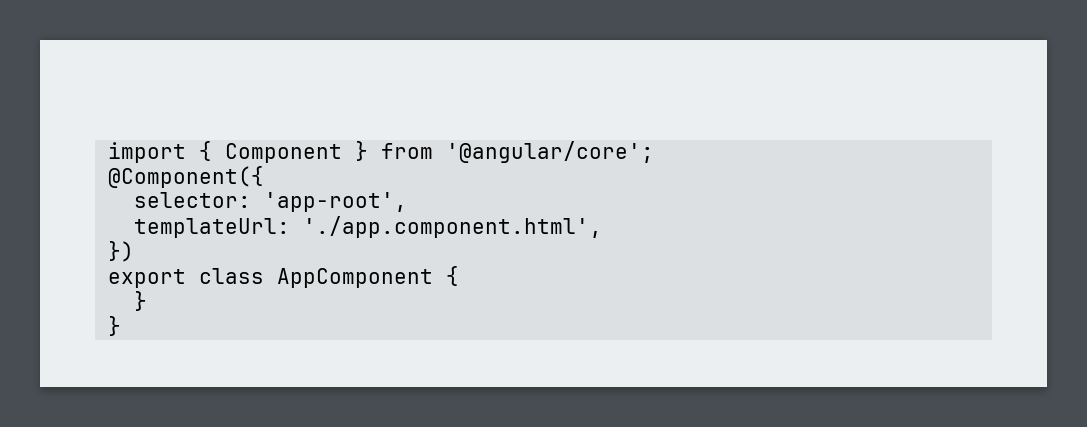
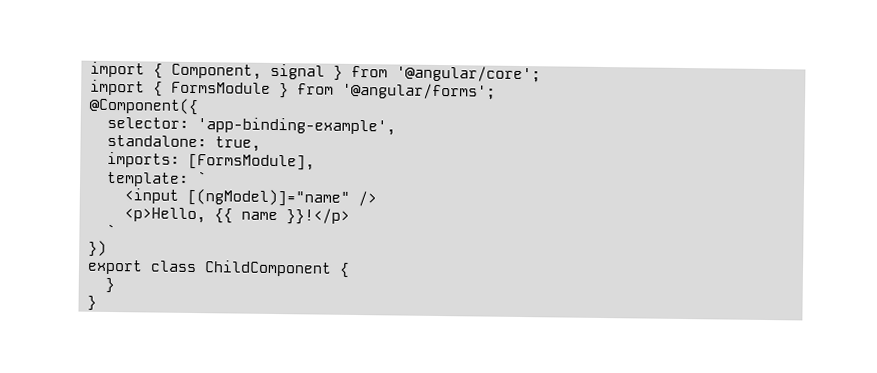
- import { Component } from '@angular/core';
+ import { Component, signal } from '@angular/core';
+ import { FormsModule } from '@angular/forms';
  @Component({
- selector: 'app-root',
- templateUrl: './app.component.html',
+ selector: 'app-binding-example',
+ standalone: true,
+ imports: [FormsModule],
+ template: `
+ <input [(ngModel)]="name" />
+ <p>Hello, {{ name }}!</p>
+ `
- export class AppComponent {
+ export class ChildComponent {

